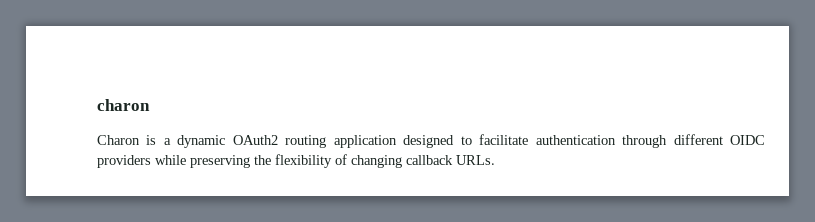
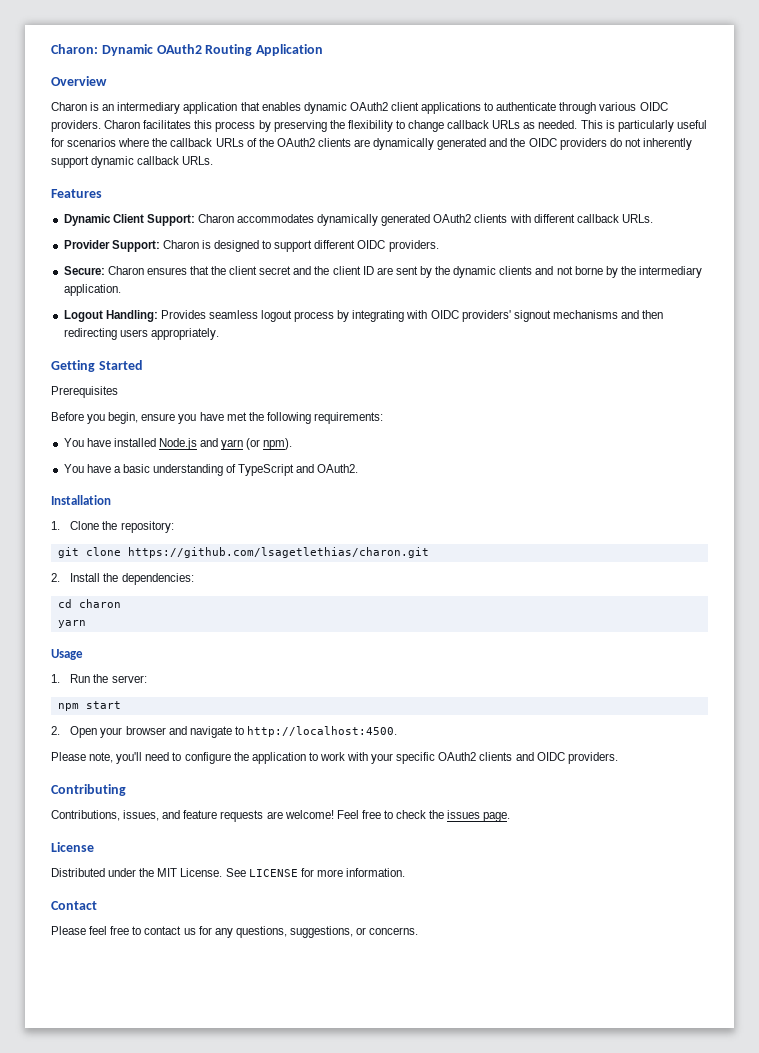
- charon
- Charon is a dynamic OAuth2 routing application designed to facilitate authentication through different OIDC providers while preserving the flexibility of changing callback URLs.
+ Charon: Dynamic OAuth2 Routing Application
+ Overview
+ Charon is an intermediary application that enables dynamic OAuth2 client applications to authenticate through various OIDC providers. Charon facilitates this process by preserving the flexibility to change callback URLs as needed. This is particularly useful for scenarios where the callback URLs of the OAuth2 clients are dynamically generated and the OIDC providers do not inherently support dynamic callback URLs.
+ Features
+ Dynamic Client Support: Charon accommodates dynamically generated OAuth2 clients with different callback URLs.
+ Provider Support: Charon is designed to support different OIDC providers.
+ Secure: Charon ensures that the client secret and the client ID are sent by the dynamic clients and not borne by the intermediary application.
+ Logout Handling: Provides seamless logout process by integrating with OIDC providers' signout mechanisms and then redirecting users appropriately.
+ Getting Started
+ Prerequisites
+ Before you begin, ensure you have met the following requirements:
+ You have installed Node.js and yarn (or npm).
+ You have a basic understanding of TypeScript and OAuth2.
+ Installation
+ 1. Clone the repository:
+ git clone https://github.com/lsagetlethias/charon.git
+ 2. Install the dependencies:
+ cd charon
+ yarn
+ Usage
+ 1. Run the server:
+ npm start
+ 2. Open your browser and navigate to http://localhost:4500.
+ Please note, you'll need to configure the application to work with your specific OAuth2 clients and OIDC providers.
+ Contributing
+ Contributions, issues, and feature requests are welcome! Feel free to check the issues page.
+ License
+ Distributed under the MIT License. See LICENSE for more information.
+ Contact
+ Please feel free to contact us for any questions, suggestions, or concerns.

